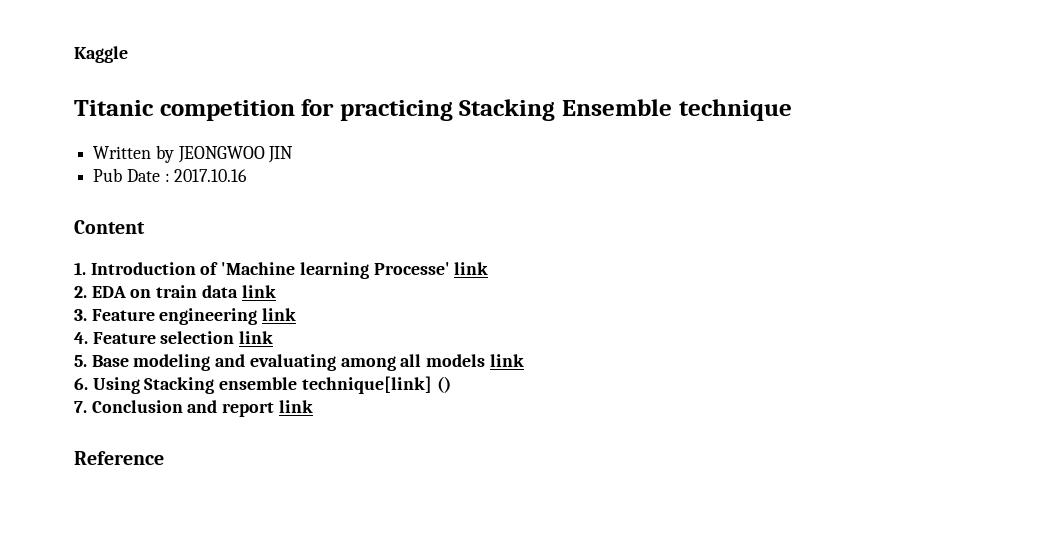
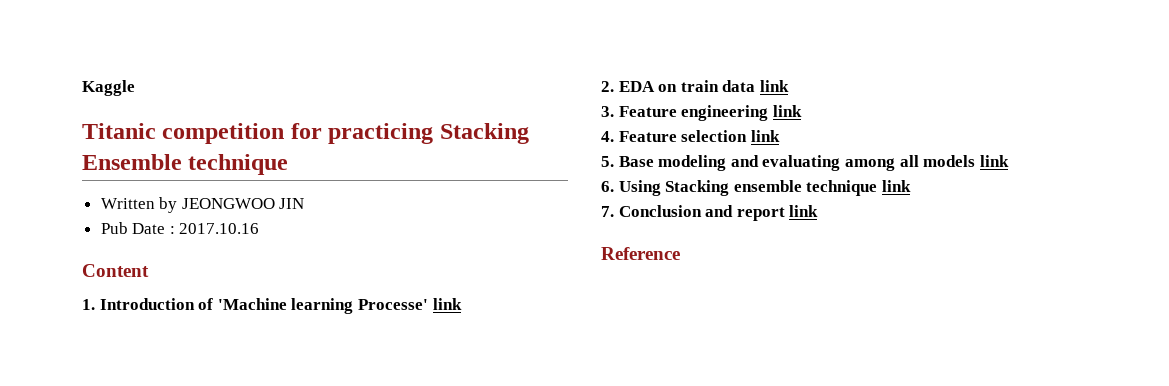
- 6. Using Stacking ensemble technique[link] ()
+ 6. Using Stacking ensemble technique link

